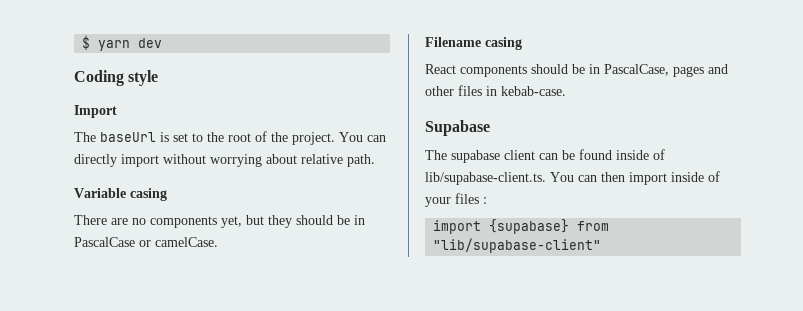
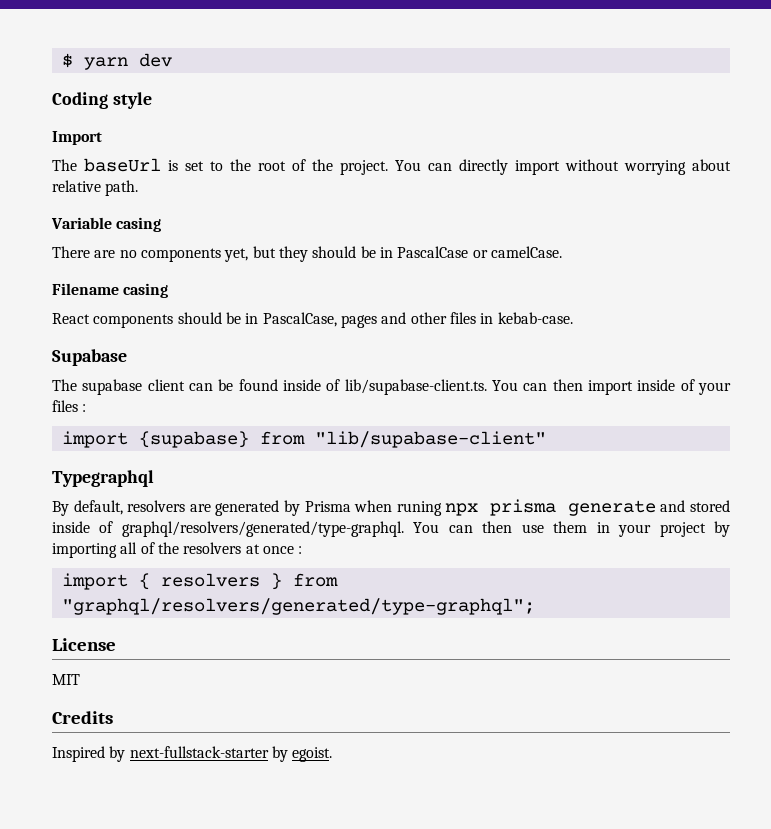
+ Typegraphql
+ By default, resolvers are generated by Prisma when runing npx prisma generate and stored inside of graphql/resolvers/generated/type-graphql. You can then use them in your project by importing all of the resolvers at once :
+ import { resolvers } from "graphql/resolvers/generated/type-graphql";
+ License
+ MIT
+ Credits
+ Inspired by next-fullstack-starter by egoist.

